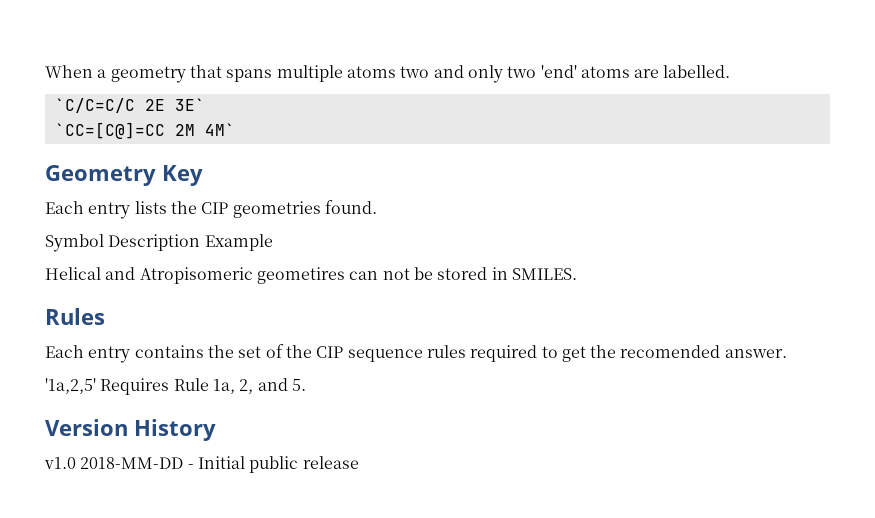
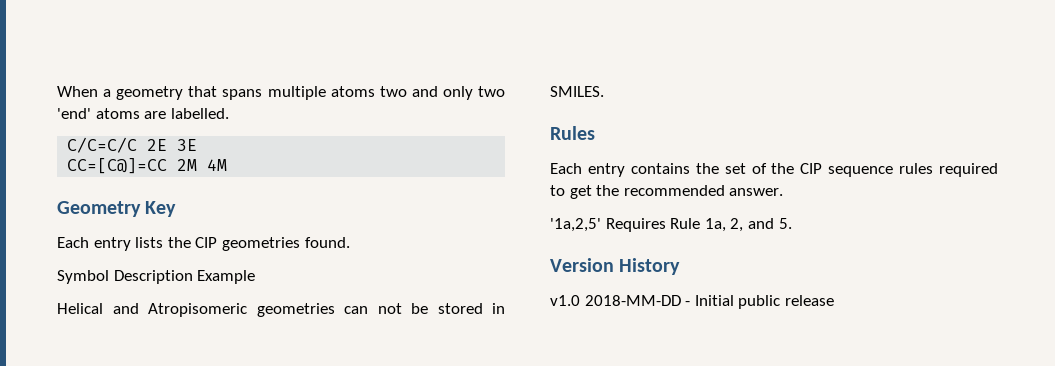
- `C/C=C/C 2E 3E`
- `CC=[C@]=CC 2M 4M`
+ C/C=C/C 2E 3E
+ CC=[C@]=CC 2M 4M
- Helical and Atropisomeric geometires can not be stored in SMILES.
+ Helical and Atropisomeric geometries can not be stored in SMILES.
- Each entry contains the set of the CIP sequence rules required to get the recomended answer.
+ Each entry contains the set of the CIP sequence rules required to get the recommended answer.

